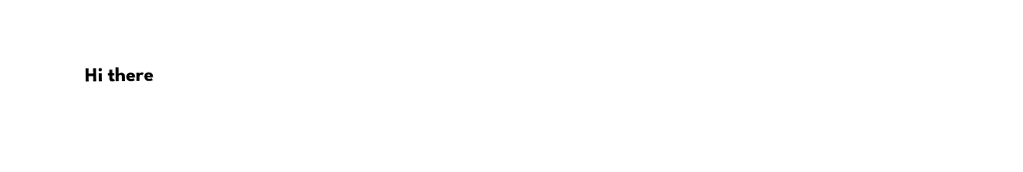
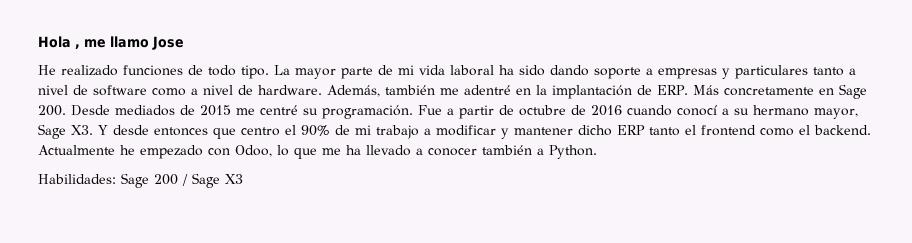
- Hi there
+ Hola , me llamo Jose
+ He realizado funciones de todo tipo. La mayor parte de mi vida laboral ha sido dando soporte a empresas y particulares tanto a nivel de software como a nivel de hardware. Además, también me adentré en la implantación de ERP. Más concretamente en Sage 200. Desde mediados de 2015 me centré su programación. Fue a partir de octubre de 2016 cuando conocí a su hermano mayor, Sage X3. Y desde entonces que centro el 90% de mi trabajo a modificar y mantener dicho ERP tanto el frontend como el backend. Actualmente he empezado con Odoo, lo que me ha llevado a conocer también a Python.
+ Habilidades: Sage 200 / Sage X3

